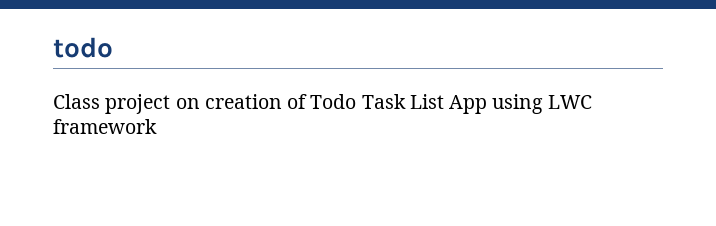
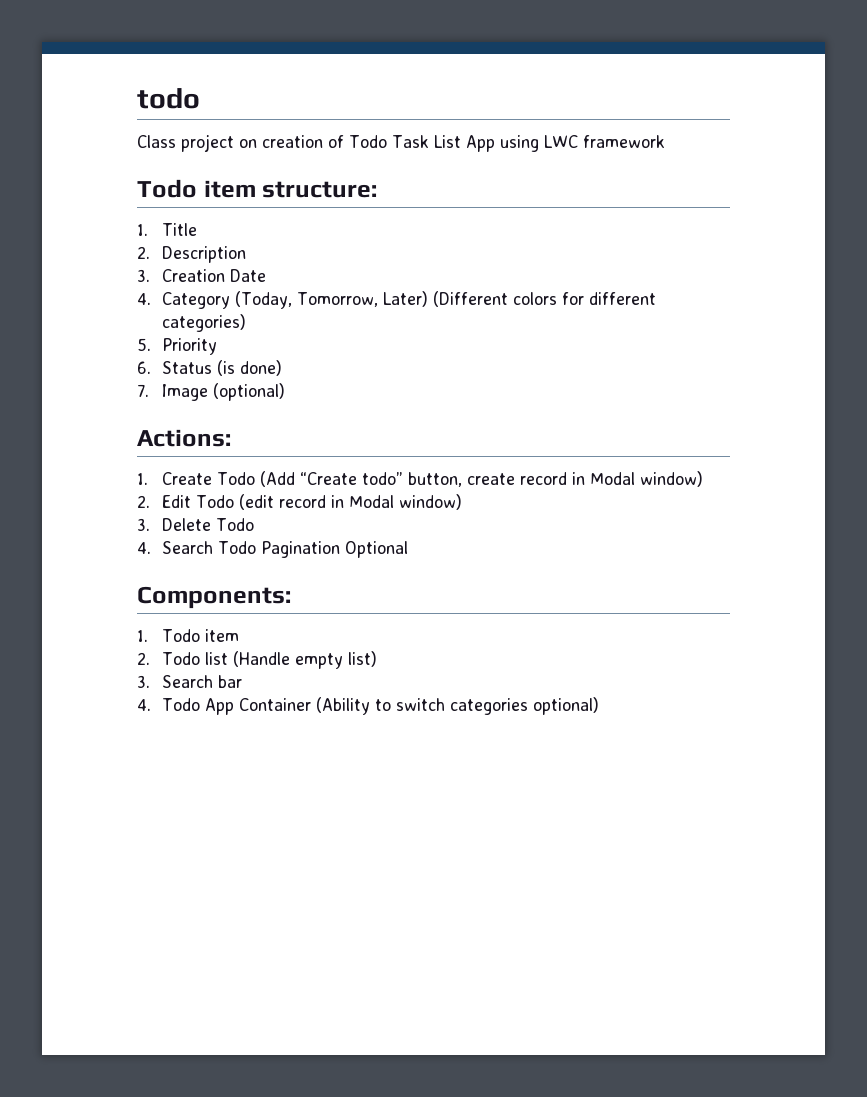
+ Todo item structure:
+ 1. Title
+ 2. Description
+ 3. Creation Date
+ 4. Category (Today, Tomorrow, Later) (Different colors for different categories)
+ 5. Priority
+ 6. Status (is done)
+ 7. Image (optional)
+ Actions:
+ 1. Create Todo (Add “Create todo” button, create record in Modal window)
+ 2. Edit Todo (edit record in Modal window)
+ 3. Delete Todo
+ 4. Search Todo Pagination Optional
+ Components:
+ 1. Todo item
+ 2. Todo list (Handle empty list)
+ 3. Search bar
+ 4. Todo App Container (Ability to switch categories optional)

